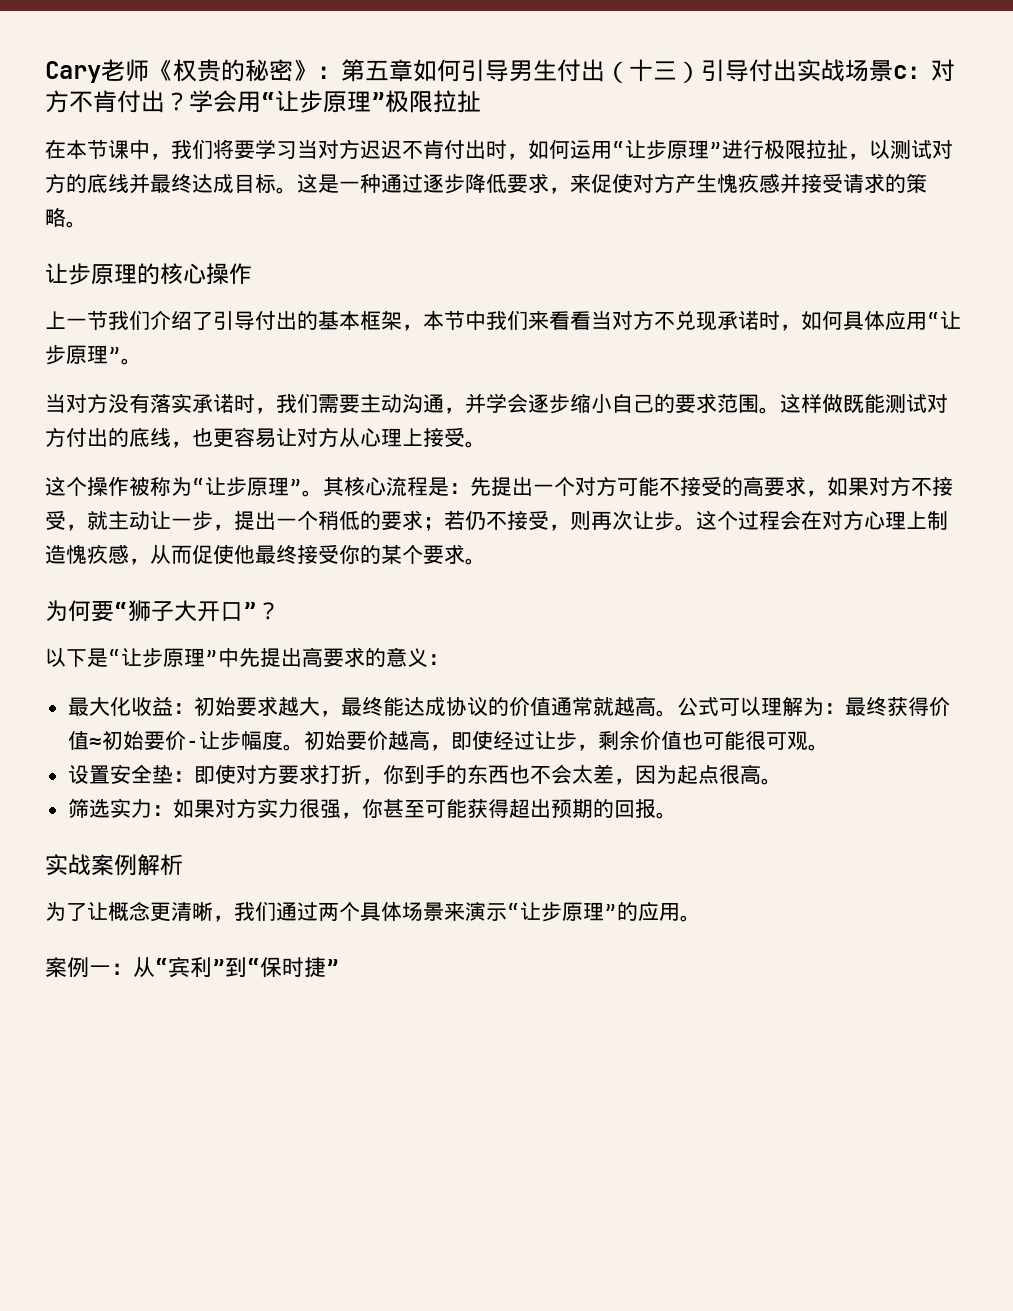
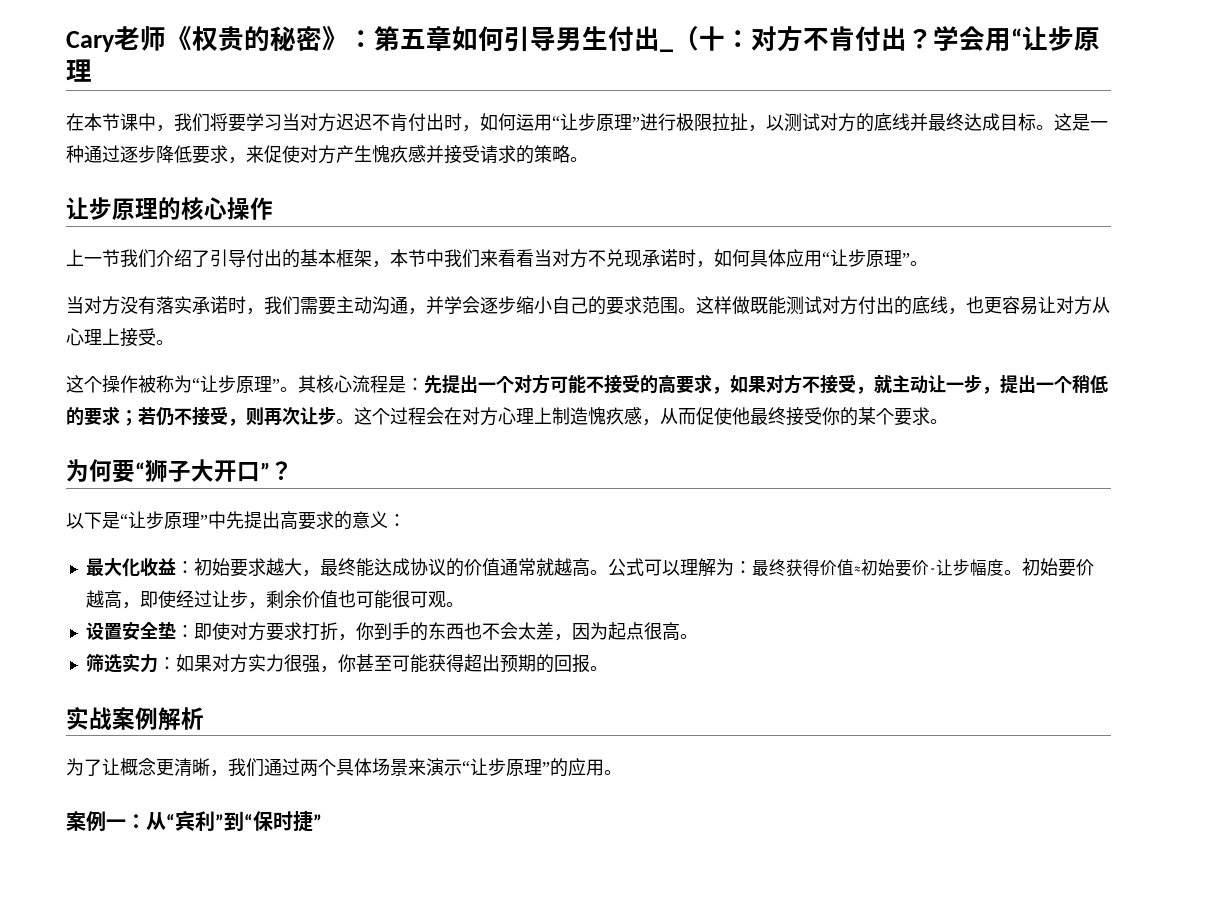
- Cary老师《权贵的秘密》：第五章如何引导男生付出（十三）引导付出实战场景c：对方不肯付出？
+ Cary老师《权贵的秘密》：第五章如何引导男生付出_（十：对方不肯付出？
- 学会用“让步原理”极限拉扯
+ 学会用“让步原理

